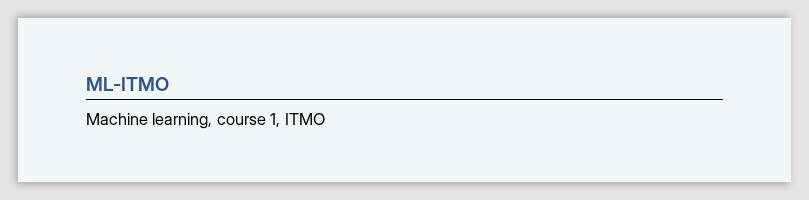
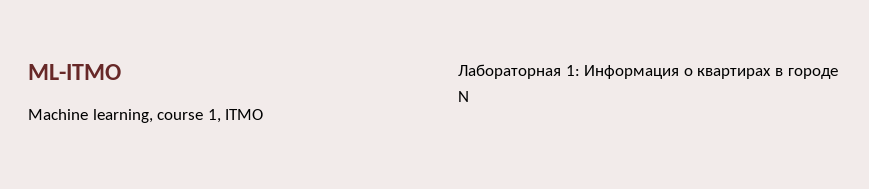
+ Лабораторная 1: Информация о квартирах в городе N

